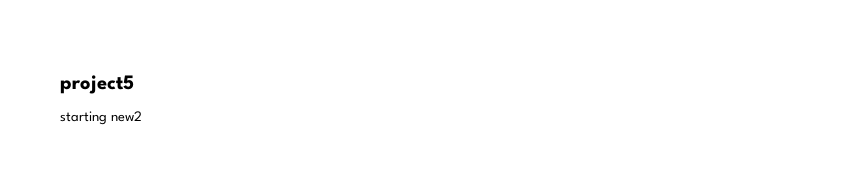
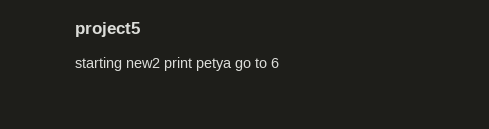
- starting new2
+ starting new2 print petya go to 6

